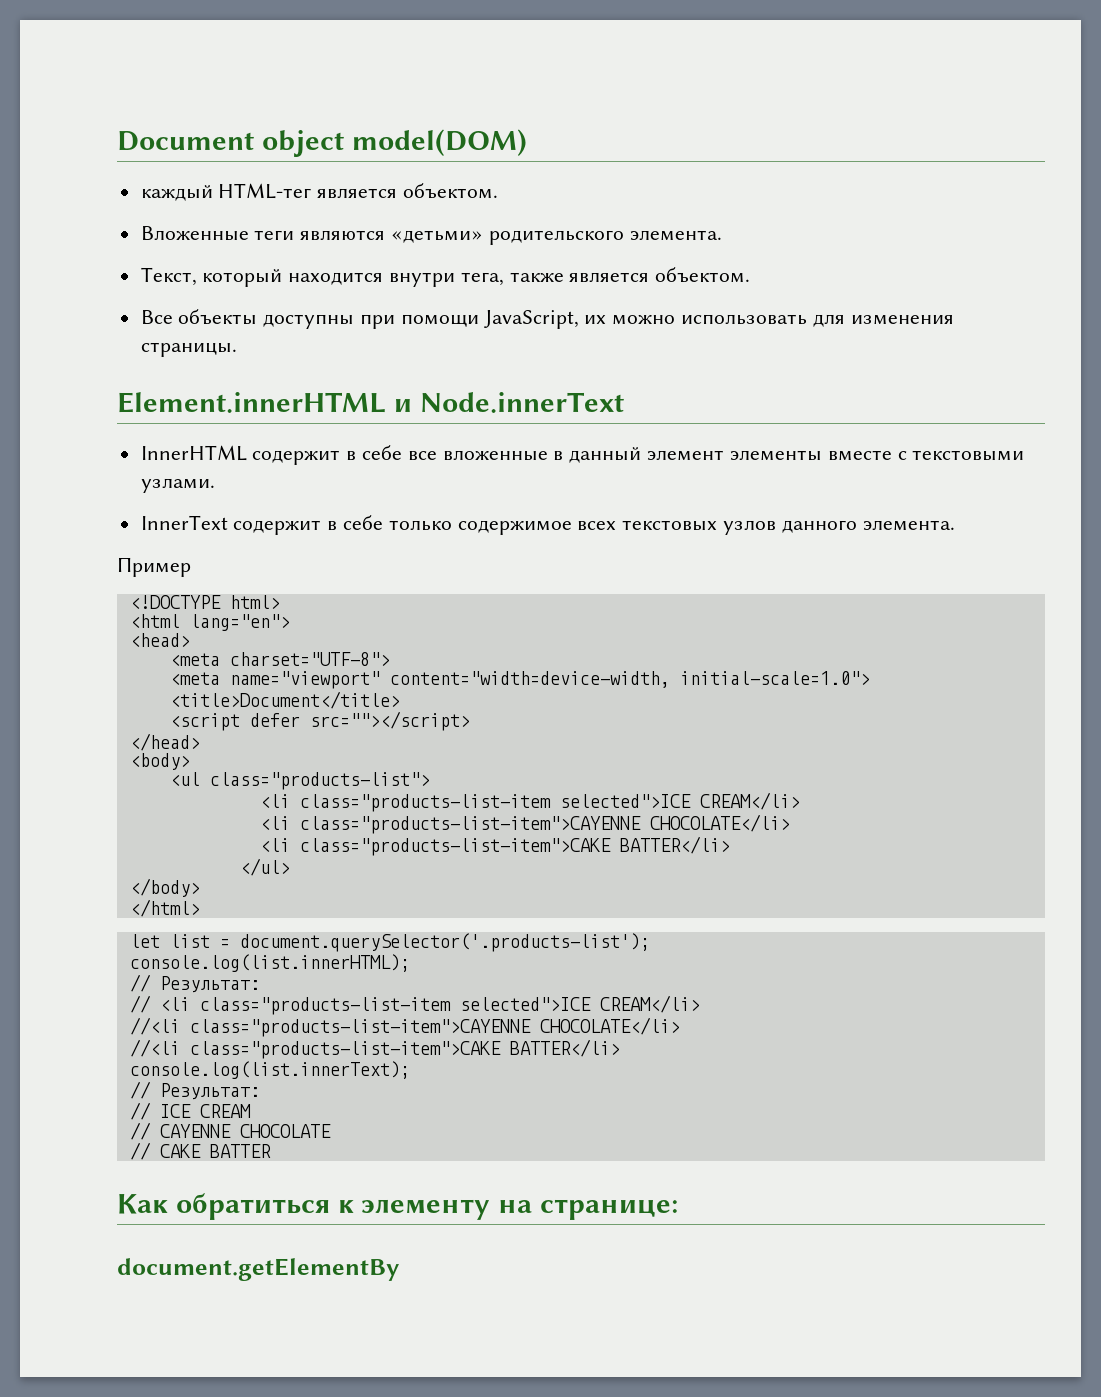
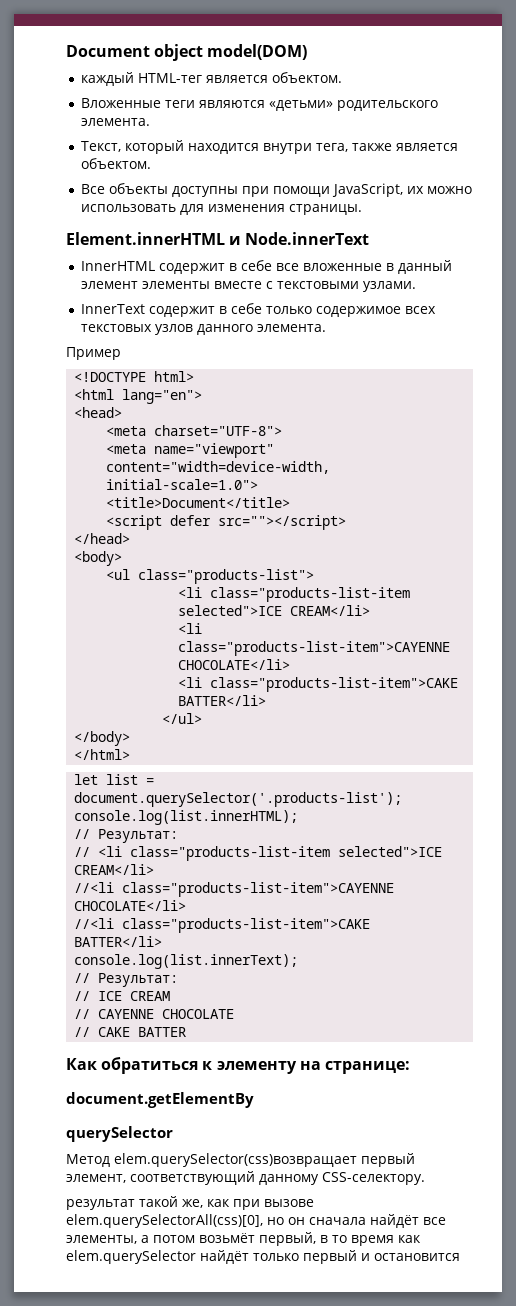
+ querySelector
+ Метод elem.querySelector(css)возвращает первый элемент, соответствующий данному CSS-селектору.
+ результат такой же, как при вызове elem.querySelectorAll(css)[0], но он сначала найдёт все элементы, а потом возьмёт первый, в то время как elem.querySelector найдёт только первый и остановится

